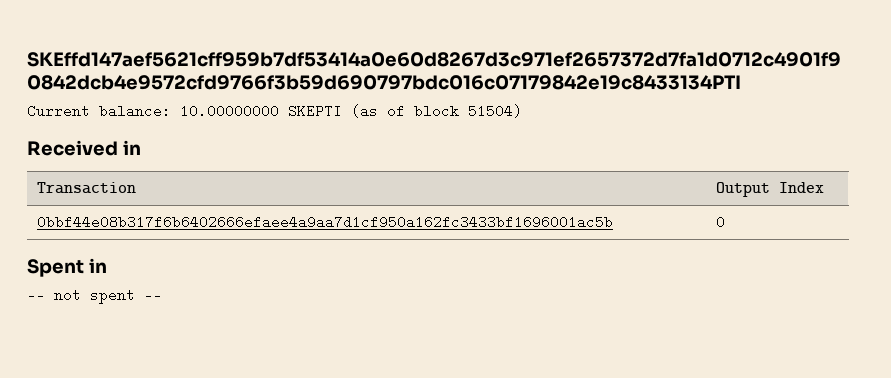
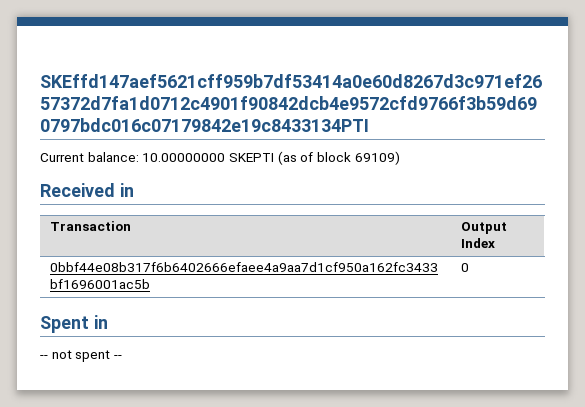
- Current balance: 10.00000000 SKEPTI (as of block 51504)
+ Current balance: 10.00000000 SKEPTI (as of block 69109)

